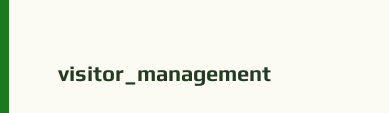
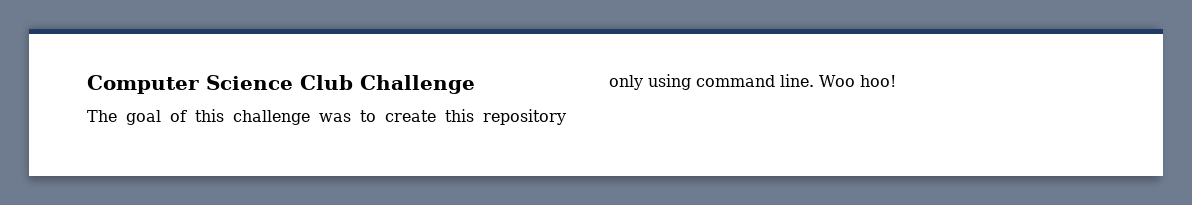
- visitor_management
+ Computer Science Club Challenge
+ The goal of this challenge was to create this repository only using command line. Woo hoo!

